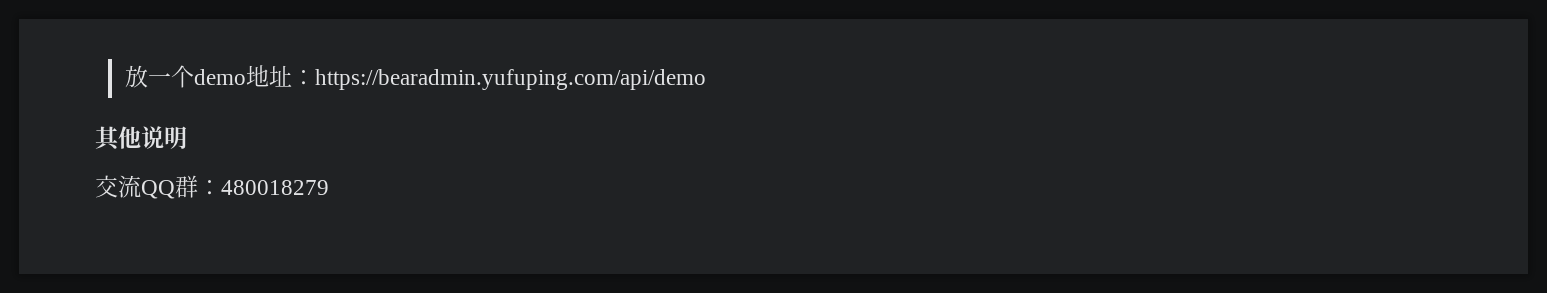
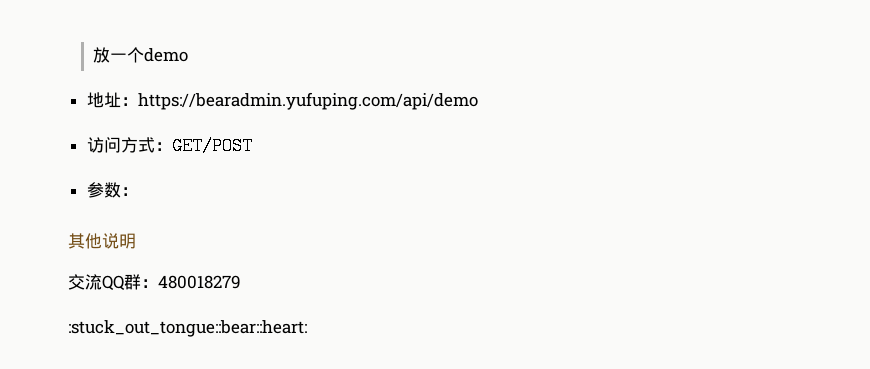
- 放一个demo地址：https://bearadmin.yufuping.com/api/demo
+ 放一个demo
+ 地址：https://bearadmin.yufuping.com/api/demo
+ 访问方式：GET/POST
+ 参数：
+ :stuck_out_tongue::bear::heart:

